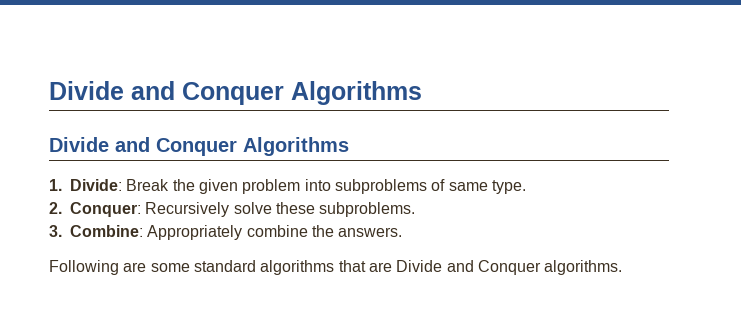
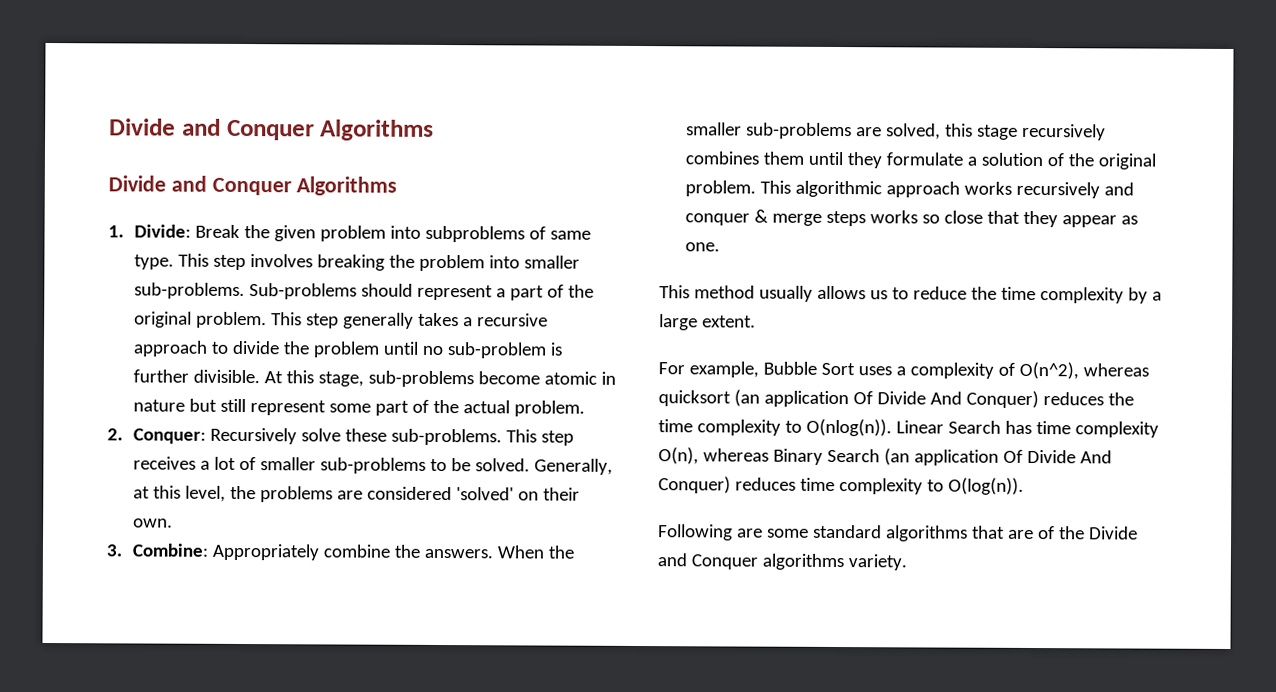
+ This step involves breaking the problem into smaller sub-problems. Sub-problems should represent a part of the original problem. This step generally takes a recursive approach to divide the problem until no sub-problem is further divisible. At this stage, sub-problems become atomic in nature but still represent some part of the actual problem.
- 2. Conquer: Recursively solve these subproblems.
+ 2. Conquer: Recursively solve these sub-problems. This step receives a lot of smaller sub-problems to be solved. Generally, at this level, the problems are considered 'solved' on their own.
+ When the smaller sub-problems are solved, this stage recursively combines them until they formulate a solution of the original problem. This algorithmic approach works recursively and conquer & merge steps works so close that they appear as one.
+ This method usually allows us to reduce the time complexity by a large extent.
+ For example, Bubble Sort uses a complexity of O(n^2), whereas quicksort (an application Of Divide And Conquer) reduces the time complexity to O(nlog(n)). Linear Search has time complexity O(n), whereas Binary Search (an application Of Divide And Conquer) reduces time complexity to O(log(n)).
- Following are some standard algorithms that are Divide and Conquer algorithms.
+ Following are some standard algorithms that are of the Divide and Conquer algorithms variety.

